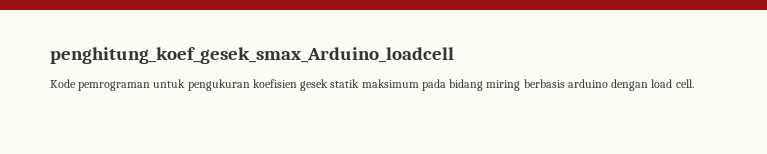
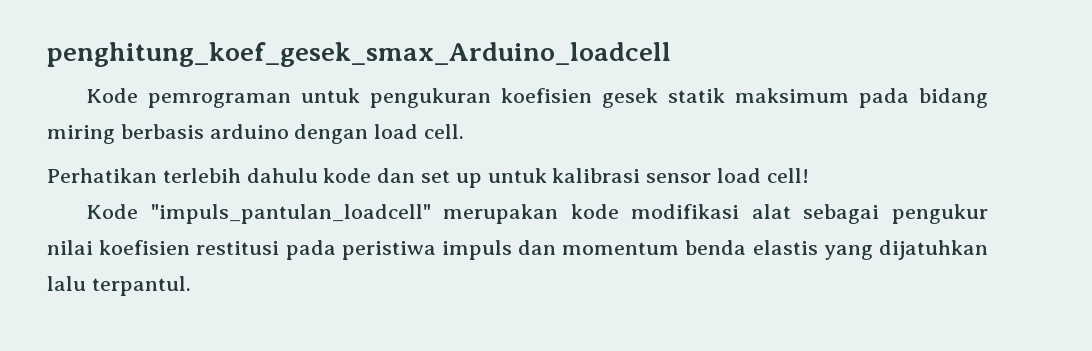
+ Perhatikan terlebih dahulu kode dan set up untuk kalibrasi sensor load cell!
+ Kode "impuls_pantulan_loadcell" merupakan kode modifikasi alat sebagai pengukur nilai koefisien restitusi pada peristiwa impuls dan momentum benda elastis yang dijatuhkan lalu terpantul.

